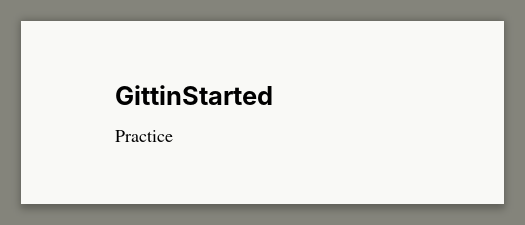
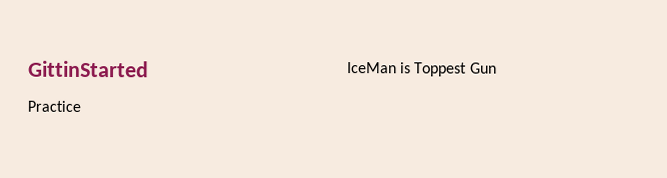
+ IceMan is Toppest Gun

